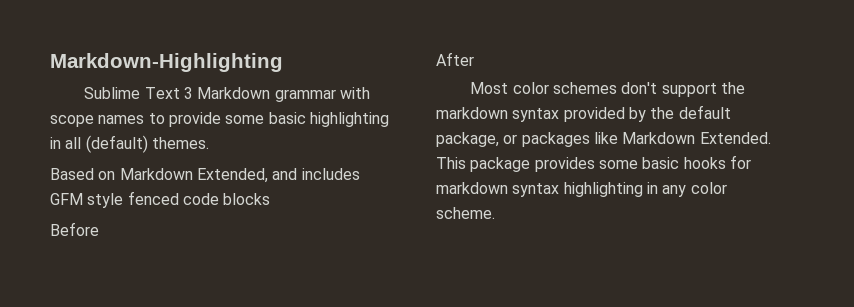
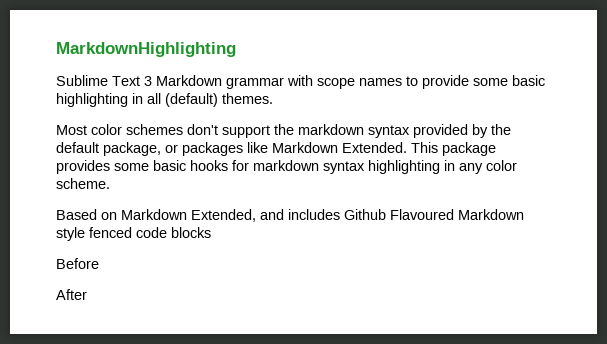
- Markdown-Highlighting
+ MarkdownHighlighting
- Based on Markdown Extended, and includes GFM style fenced code blocks
- Before
- After
+ Based on Markdown Extended, and includes Github Flavoured Markdown style fenced code blocks
+ Before
+ After

